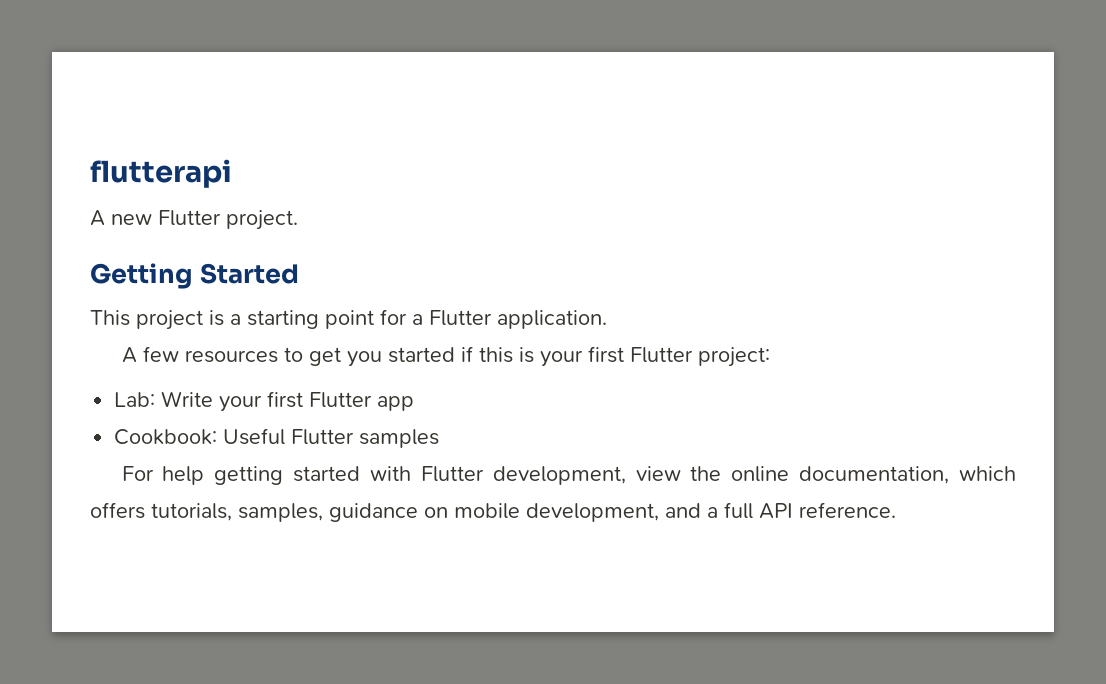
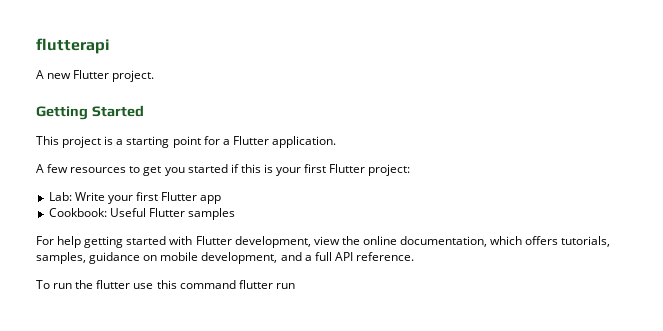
+ To run the flutter use this command flutter run

